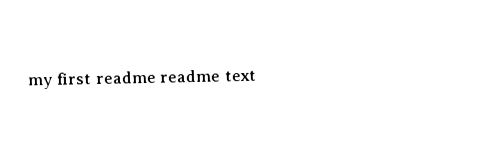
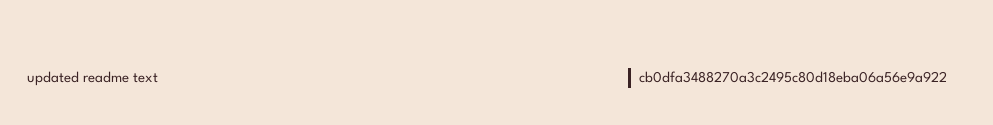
- my first readme readme text
+ updated readme text
+ cb0dfa3488270a3c2495c80d18eba06a56e9a922

